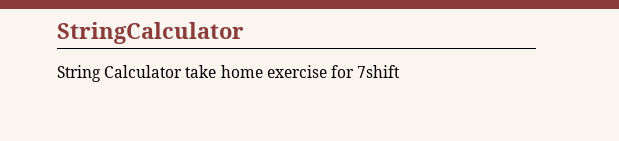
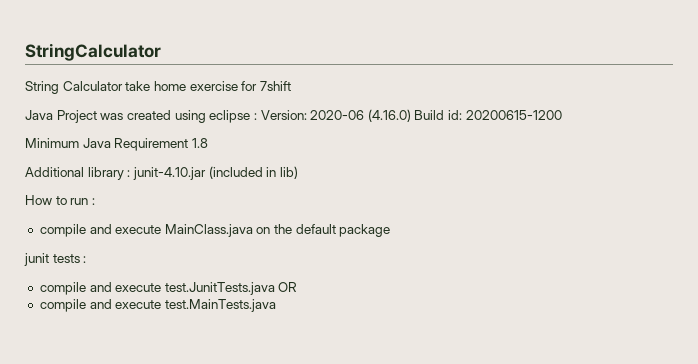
+ Java Project was created using eclipse : Version: 2020-06 (4.16.0) Build id: 20200615-1200
+ Minimum Java Requirement 1.8
+ Additional library : junit-4.10.jar (included in lib)
+ How to run :
+ compile and execute MainClass.java on the default package
+ junit tests :
+ compile and execute test.JunitTests.java OR
+ compile and execute test.MainTests.java

